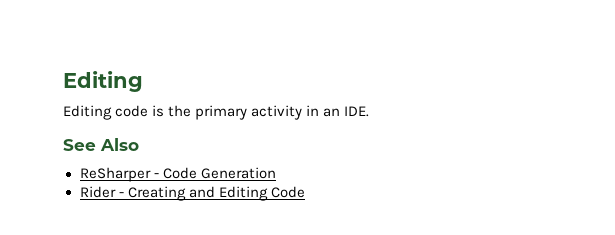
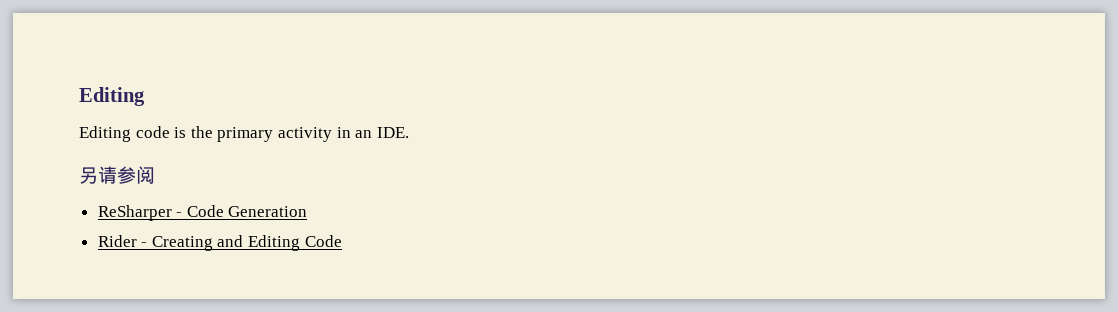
- See Also
+ 另请参阅

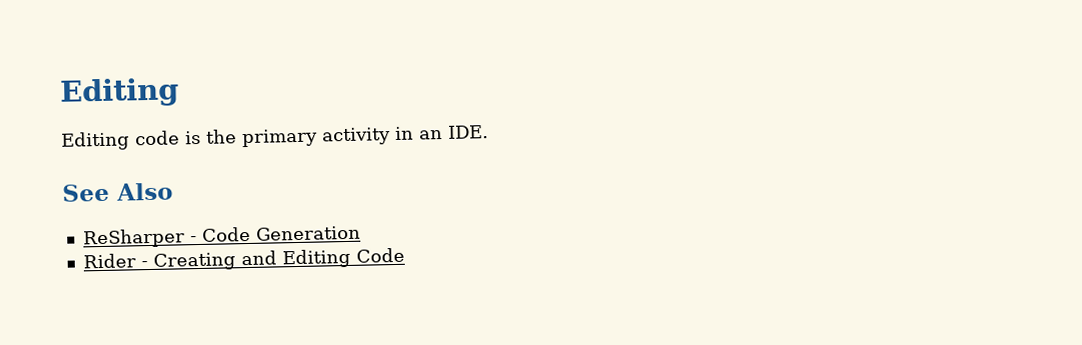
- 另请参阅
+ See Also

